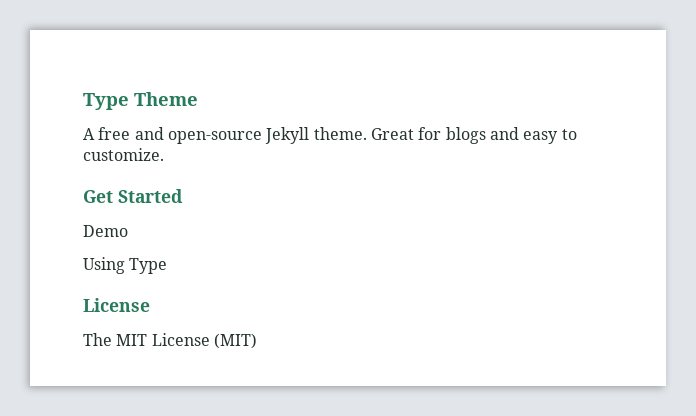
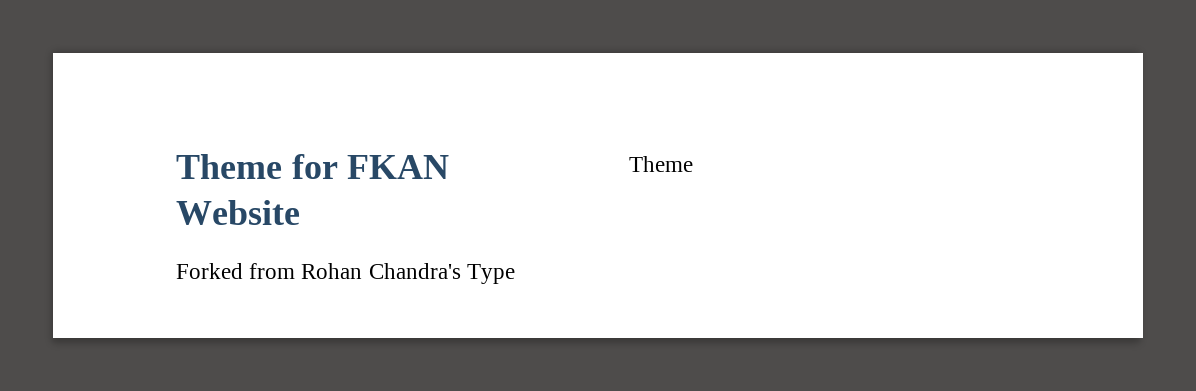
- Type Theme
- A free and open-source Jekyll theme. Great for blogs and easy to customize.
- Get Started
- Demo
- Using Type
- License
- The MIT License (MIT)
+ Theme for FKAN Website
+ Forked from Rohan Chandra's Type Theme

